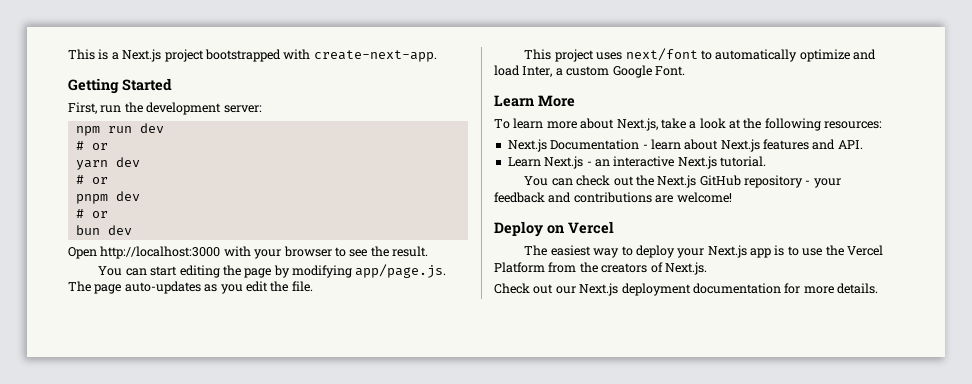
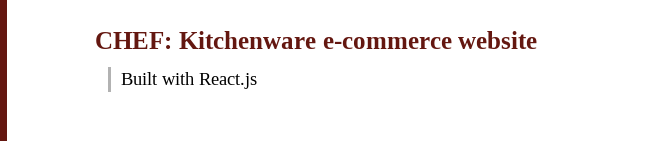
- This is a Next.js project bootstrapped with create-next-app.
- Getting Started
- First, run the development server:
- npm run dev
- # or
- yarn dev
- # or
- pnpm dev
- # or
- bun dev
- Open http://localhost:3000 with your browser to see the result.
- You can start editing the page by modifying app/page.js. The page auto-updates as you edit the file.
- This project uses next/font to automatically optimize and load Inter, a custom Google Font.
- Learn More
- To learn more about Next.js, take a look at the following resources:
- Next.js Documentation - learn about Next.js features and API.
- Learn Next.js - an interactive Next.js tutorial.
- You can check out the Next.js GitHub repository - your feedback and contributions are welcome!
- Deploy on Vercel
- The easiest way to deploy your Next.js app is to use the Vercel Platform from the creators of Next.js.
- Check out our Next.js deployment documentation for more details.
+ CHEF: Kitchenware e-commerce website
+ Built with React.js

